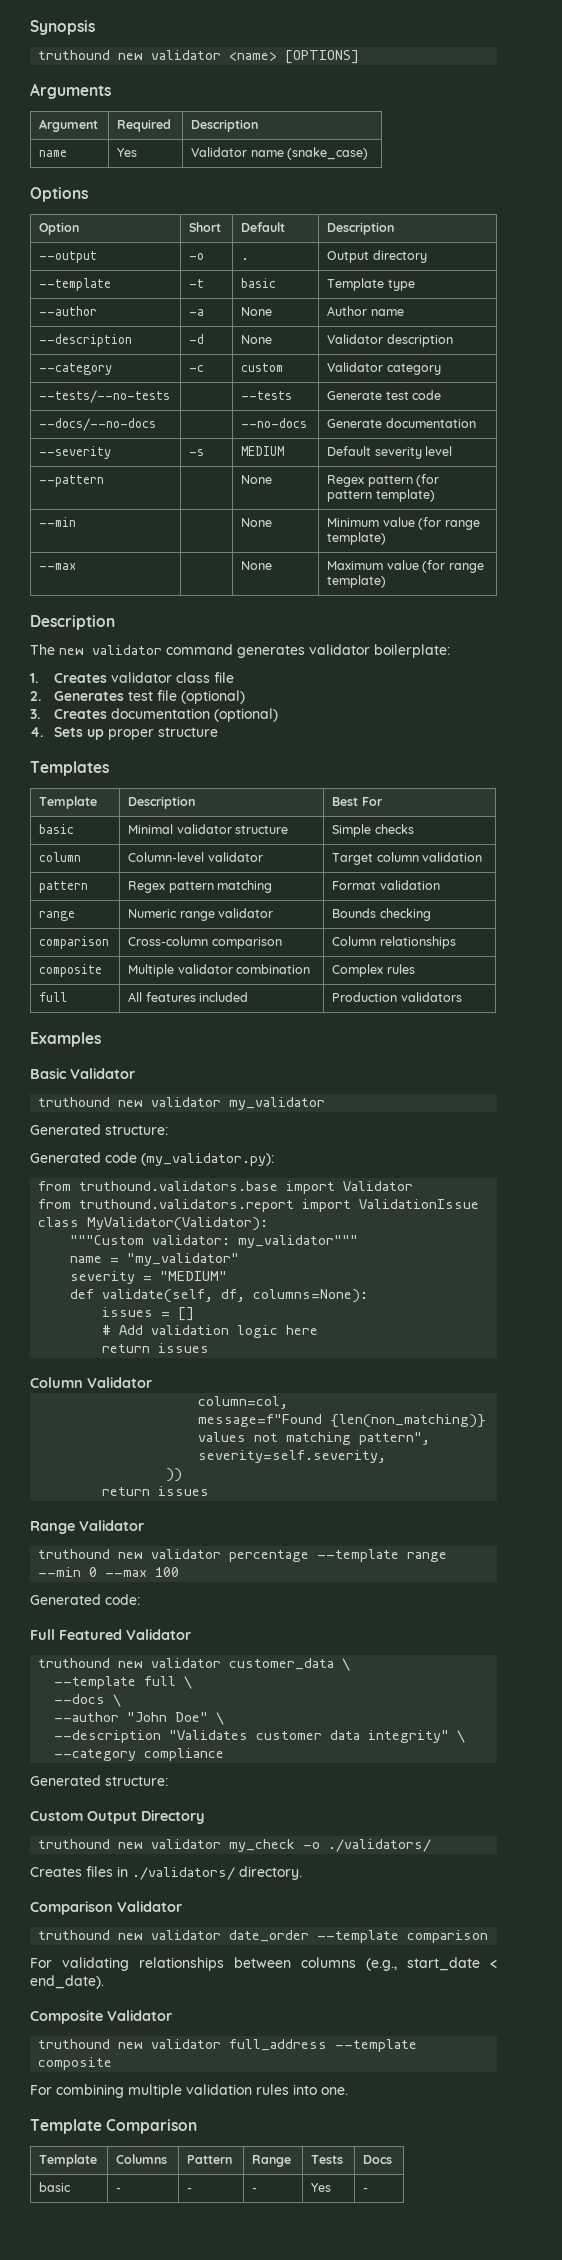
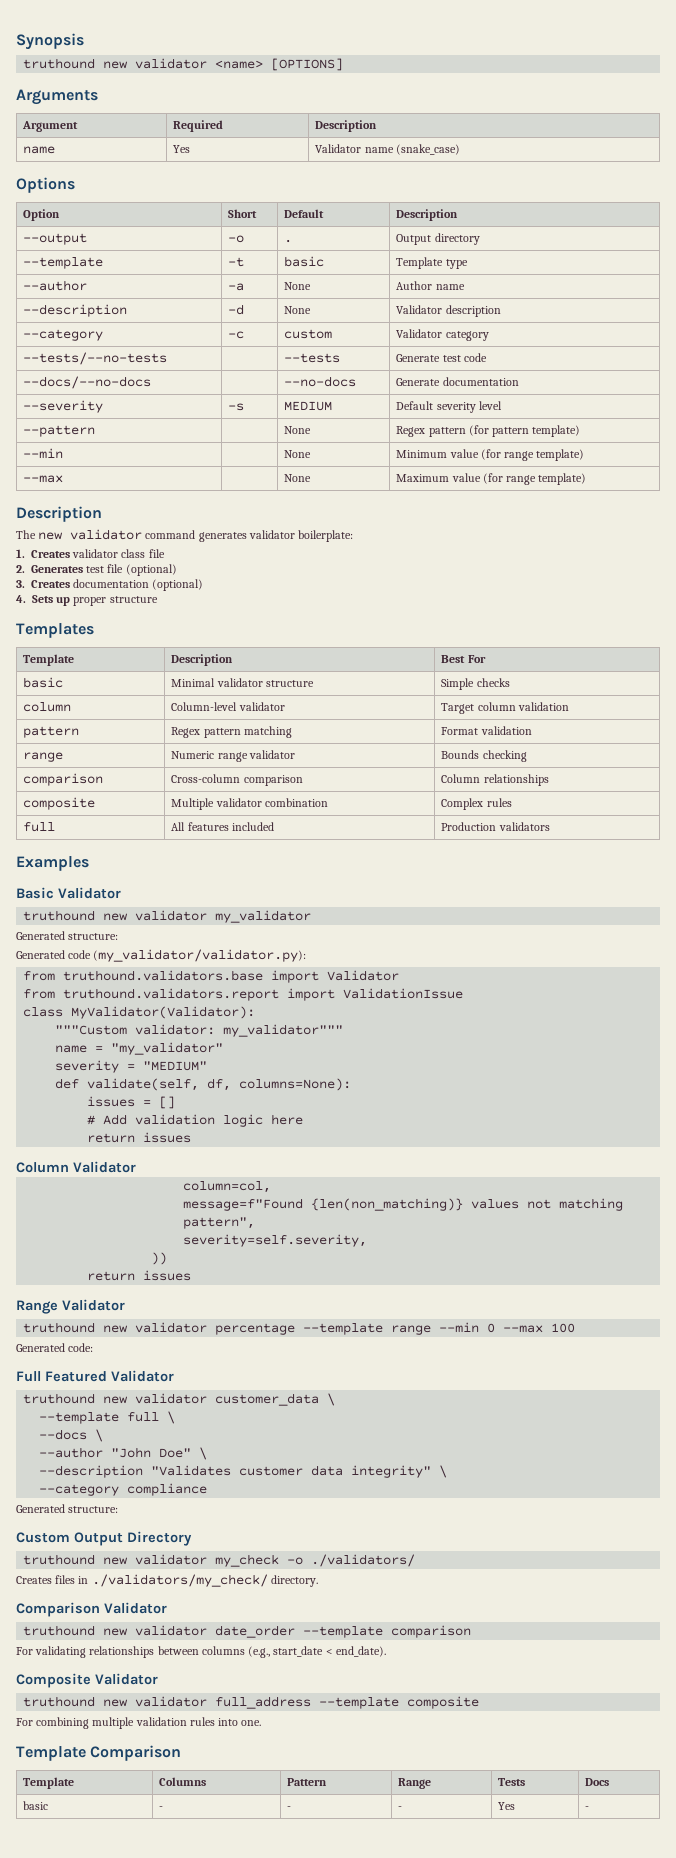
- Generated code (my_validator.py):
+ Generated code (my_validator/validator.py):
- Creates files in ./validators/ directory.
+ Creates files in ./validators/my_check/ directory.

